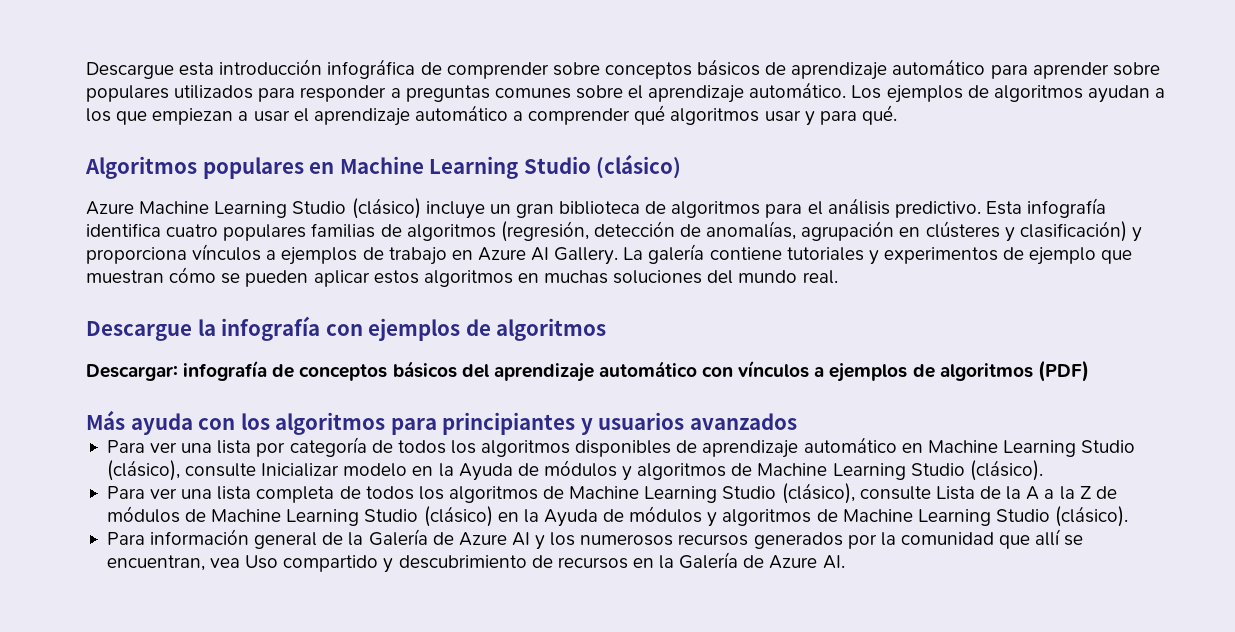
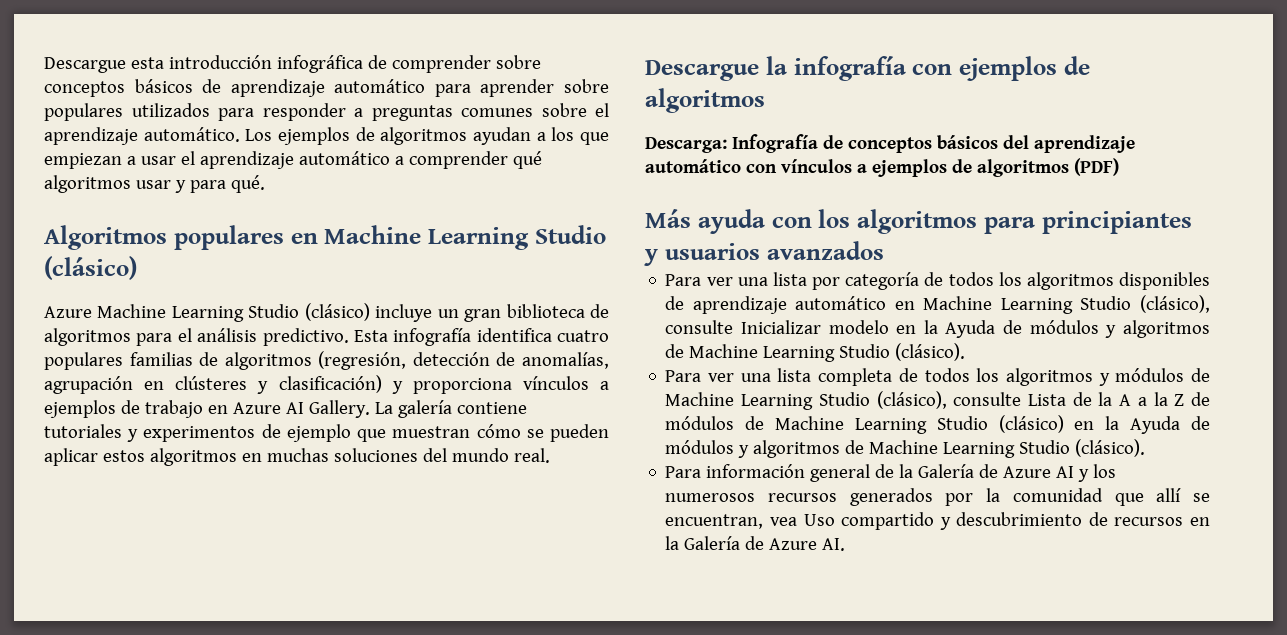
- Descargar: infografía de conceptos básicos del aprendizaje automático con vínculos a ejemplos de algoritmos (PDF)
+ Descarga: Infografía de conceptos básicos del aprendizaje automático con vínculos a ejemplos de algoritmos (PDF)
- Para ver una lista completa de todos los algoritmos de Machine Learning Studio (clásico), consulte Lista de la A a la Z de módulos de Machine Learning Studio (clásico) en la Ayuda de módulos y algoritmos de Machine Learning Studio (clásico).
+ Para ver una lista completa de todos los algoritmos y módulos de Machine Learning Studio (clásico), consulte Lista de la A a la Z de módulos de Machine Learning Studio (clásico) en la Ayuda de módulos y algoritmos de Machine Learning Studio (clásico).

